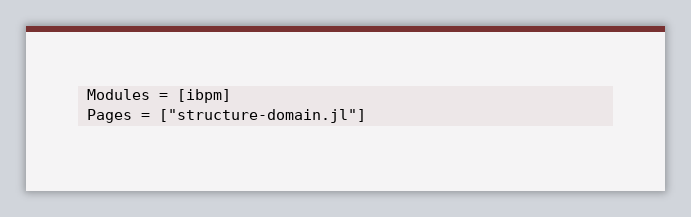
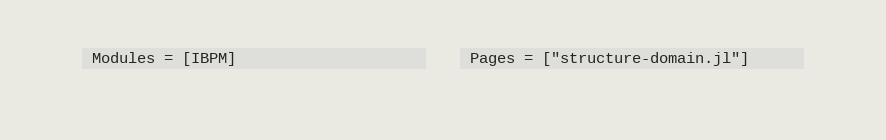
- Modules = [ibpm]
+ Modules = [IBPM]

